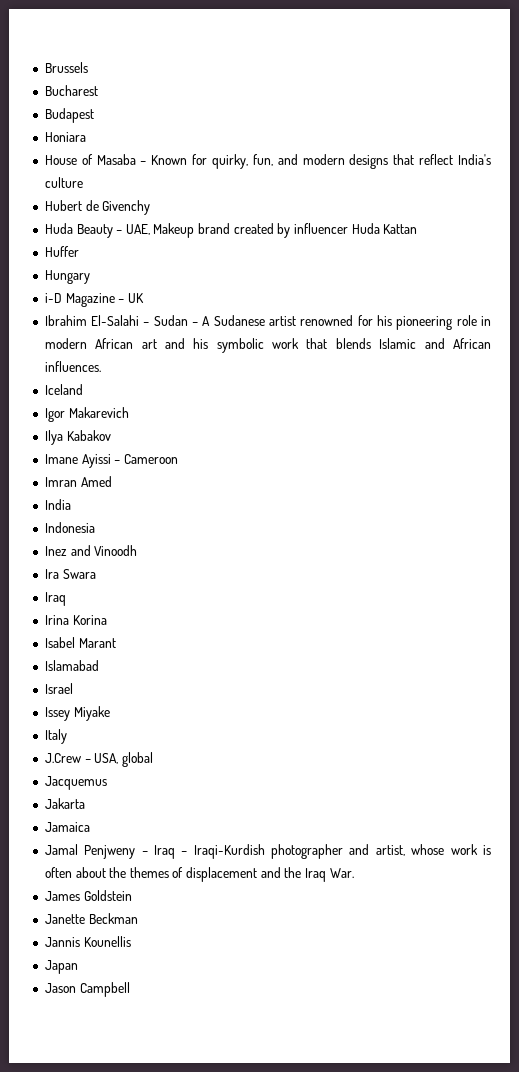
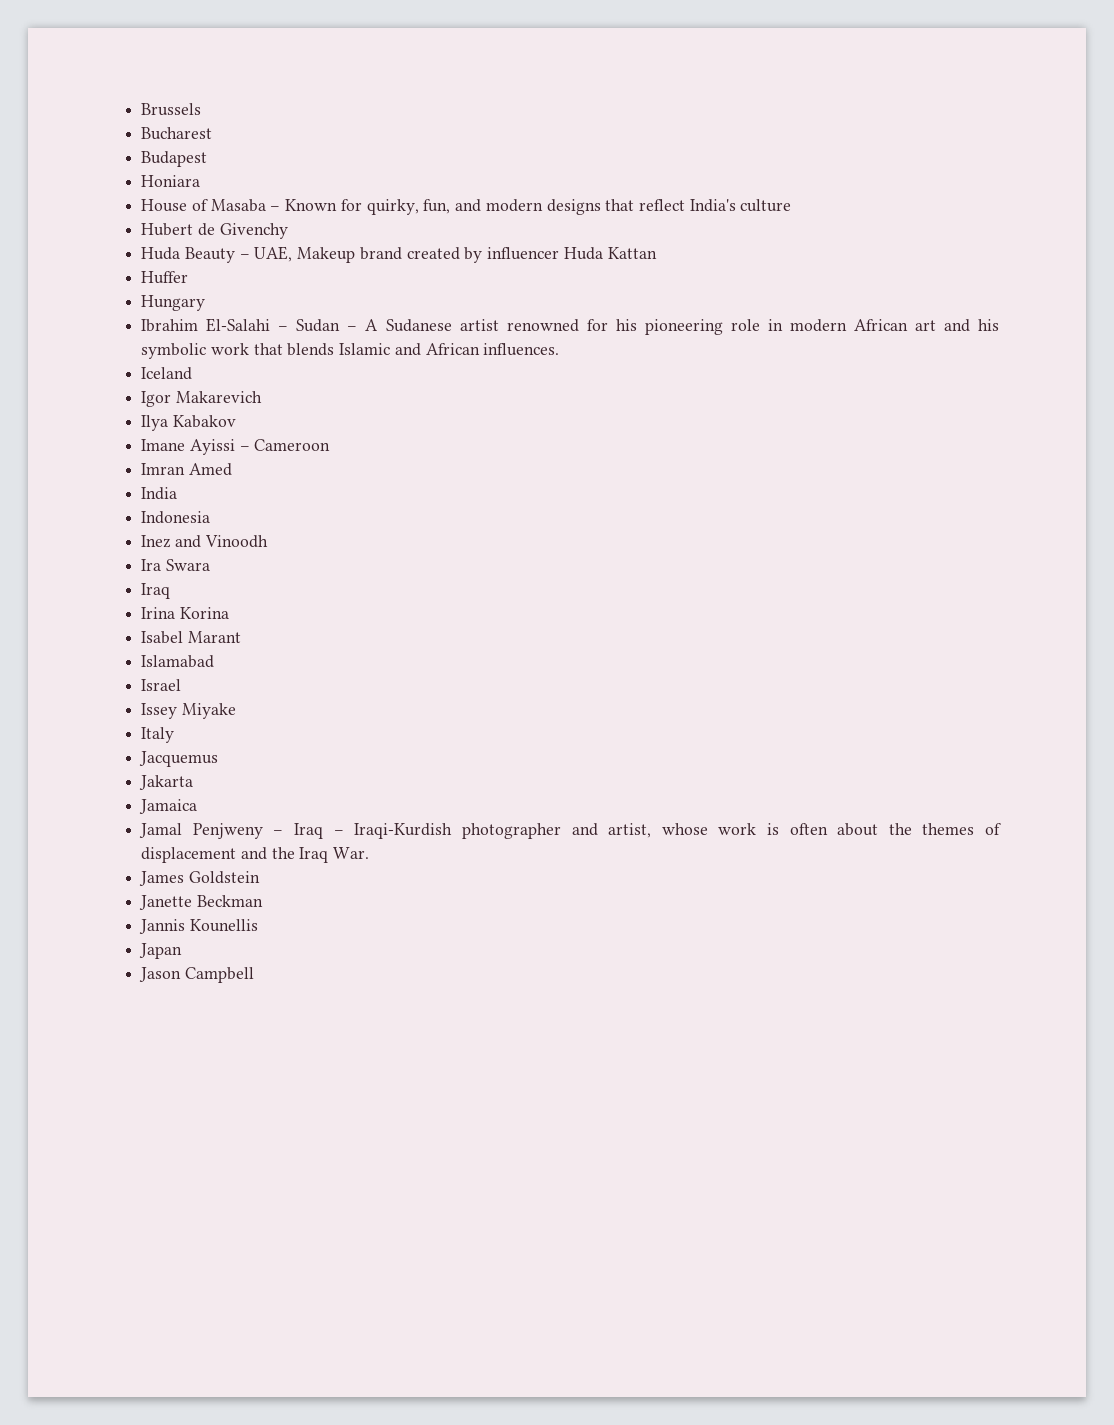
- i-D Magazine – UK
- J.Crew – USA, global

